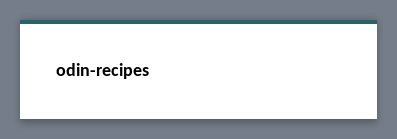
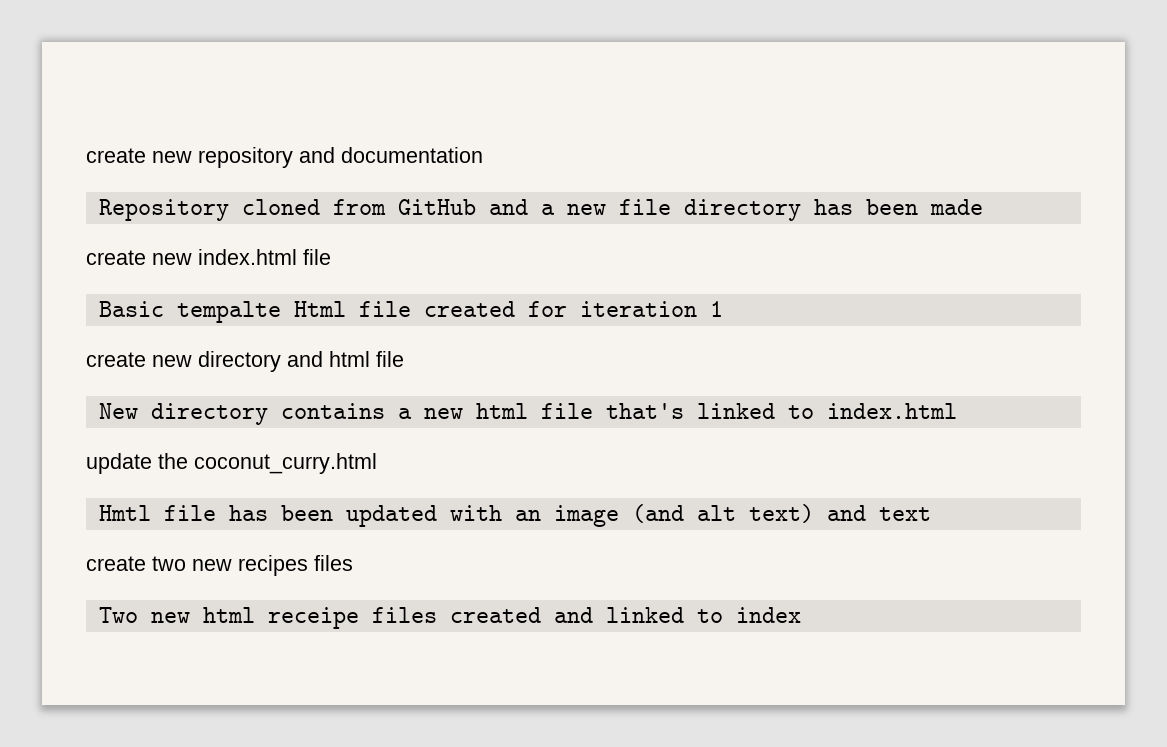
- odin-recipes
+ create new repository and documentation
+ Repository cloned from GitHub and a new file directory has been made
+ create new index.html file
+ Basic tempalte Html file created for iteration 1
+ create new directory and html file
+ New directory contains a new html file that's linked to index.html
+ update the coconut_curry.html
+ Hmtl file has been updated with an image (and alt text) and text
+ create two new recipes files
+ Two new html receipe files created and linked to index

